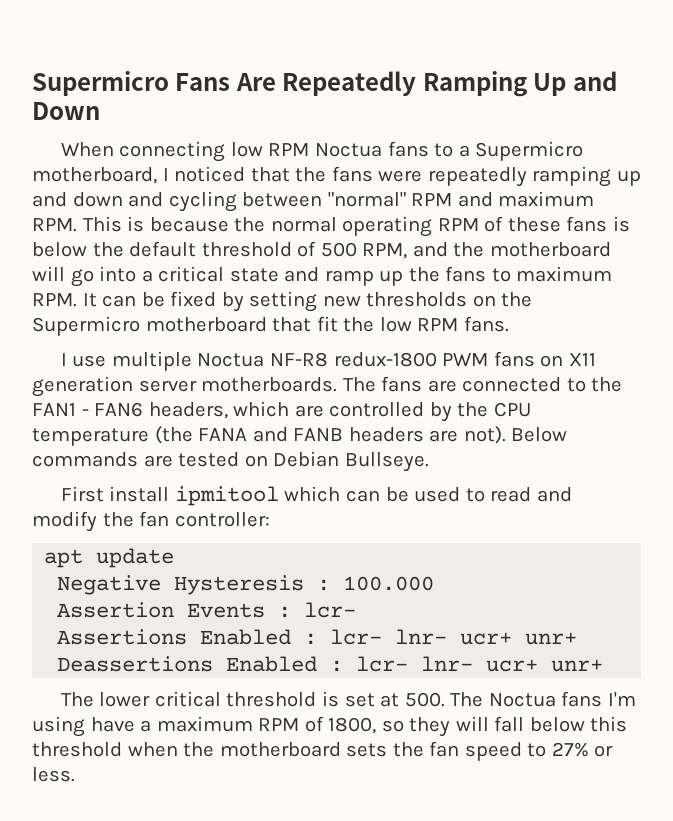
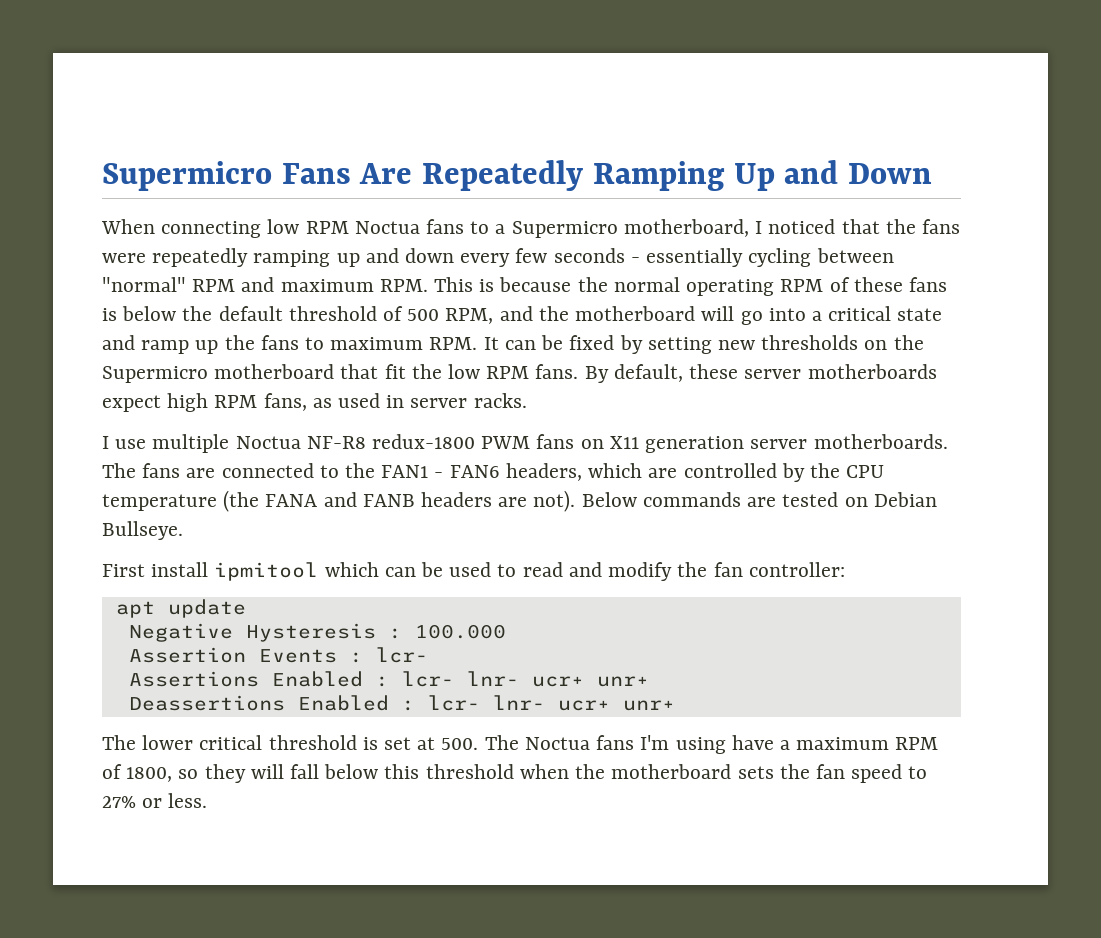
- When connecting low RPM Noctua fans to a Supermicro motherboard, I noticed that the fans were repeatedly ramping up and down and cycling between "normal" RPM and maximum RPM. This is because the normal operating RPM of these fans is below the default threshold of 500 RPM, and the motherboard will go into a critical state and ramp up the fans to maximum RPM. It can be fixed by setting new thresholds on the Supermicro motherboard that fit the low RPM fans.
+ When connecting low RPM Noctua fans to a Supermicro motherboard, I noticed that the fans were repeatedly ramping up and down every few seconds - essentially cycling between "normal" RPM and maximum RPM. This is because the normal operating RPM of these fans is below the default threshold of 500 RPM, and the motherboard will go into a critical state and ramp up the fans to maximum RPM. It can be fixed by setting new thresholds on the Supermicro motherboard that fit the low RPM fans. By default, these server motherboards expect high RPM fans, as used in server racks.

